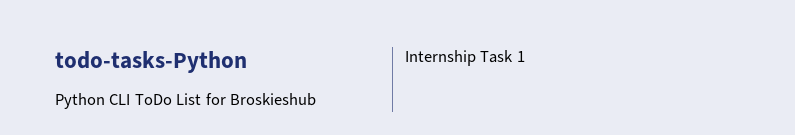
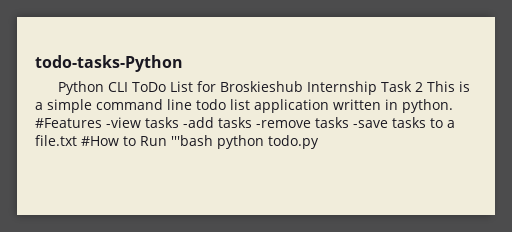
- Python CLI ToDo List for Broskieshub Internship Task 1
+ Python CLI ToDo List for Broskieshub Internship Task 2 This is a simple command line todo list application written in python. #Features -view tasks -add tasks -remove tasks -save tasks to a file.txt #How to Run '''bash python todo.py

